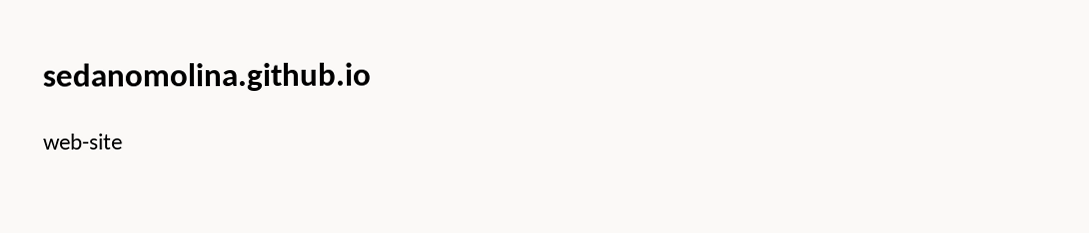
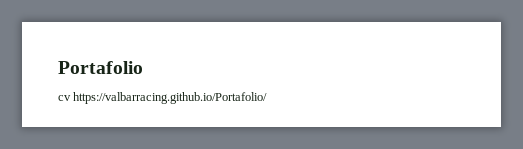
- sedanomolina.github.io
- web-site
+ Portafolio
+ cv https://valbarracing.github.io/Portafolio/

